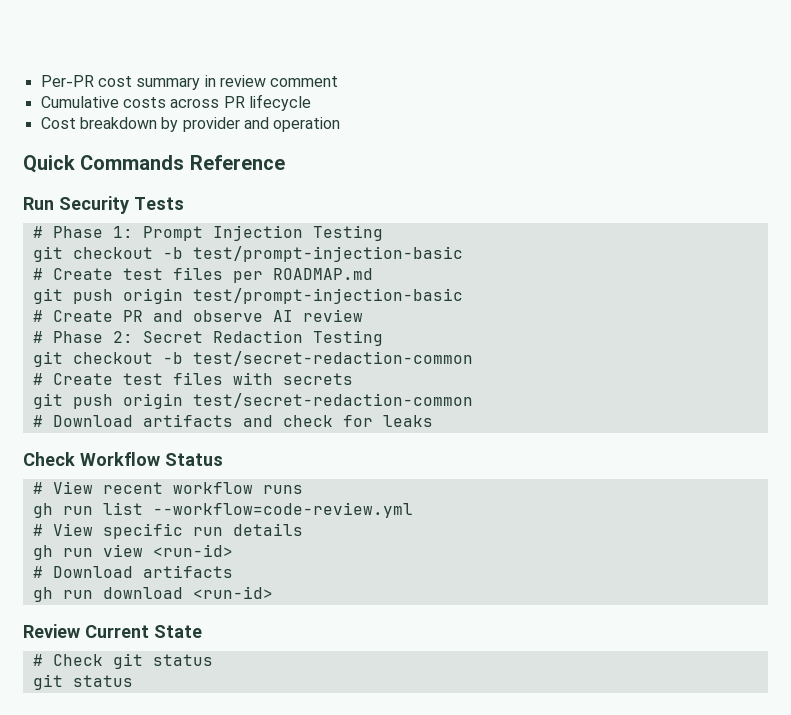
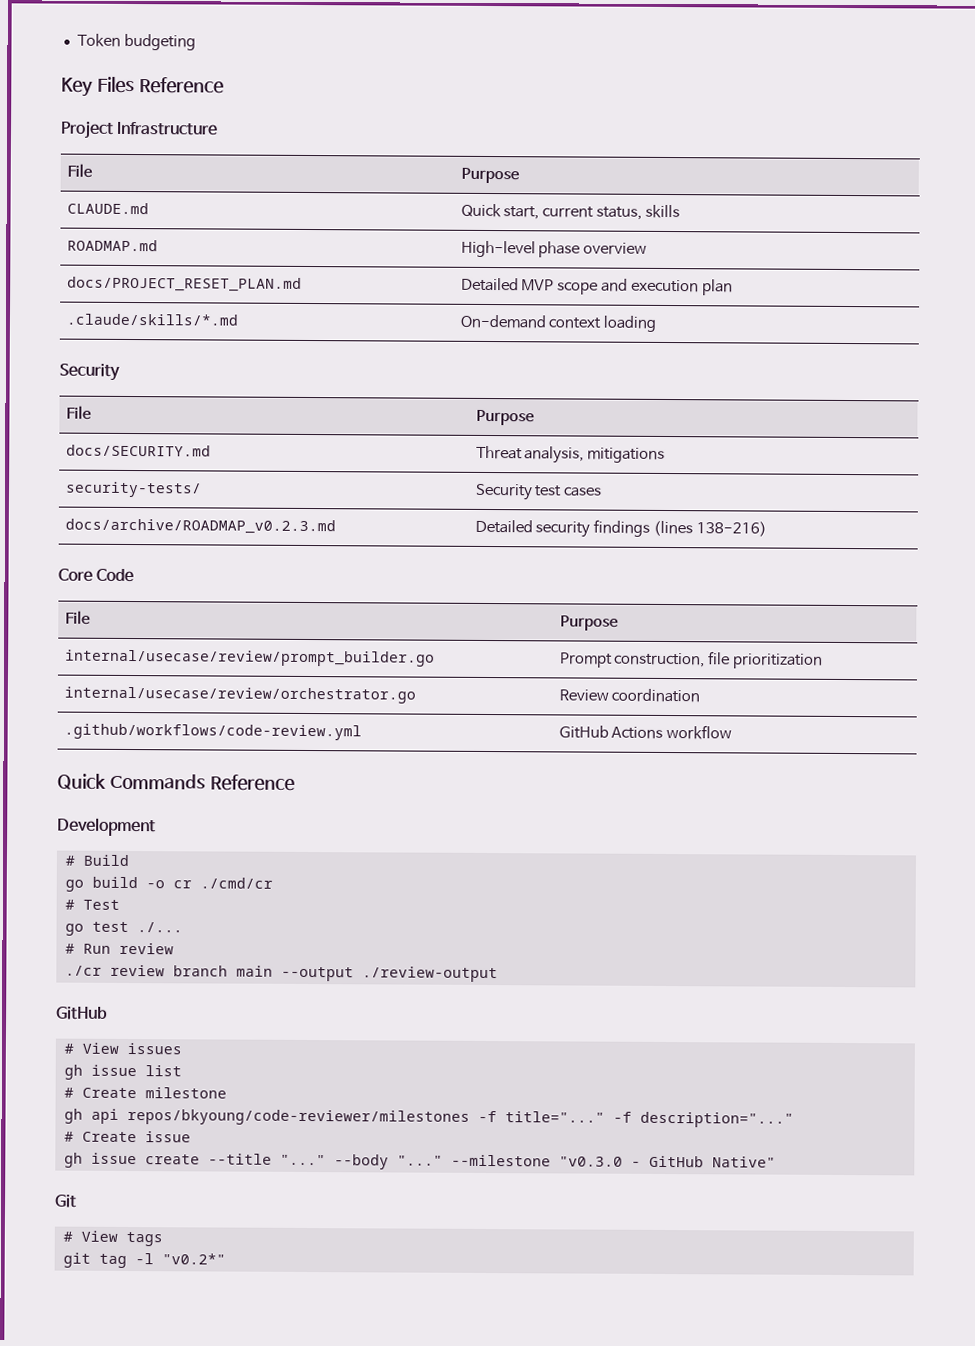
- Per-PR cost summary in review comment
- Cumulative costs across PR lifecycle
- Cost breakdown by provider and operation
+ Token budgeting
+ Key Files Reference
+ Project Infrastructure
+ File | Purpose
+ CLAUDE.md | Quick start, current status, skills
+ ROADMAP.md | High-level phase overview
+ docs/PROJECT_RESET_PLAN.md | Detailed MVP scope and execution plan
+ .claude/skills/*.md | On-demand context loading
+ Security
+ File | Purpose
+ docs/SECURITY.md | Threat analysis, mitigations
+ security-tests/ | Security test cases
+ docs/archive/ROADMAP_v0.2.3.md | Detailed security findings (lines 138-216)
+ Core Code
+ File | Purpose
+ internal/usecase/review/prompt_builder.go | Prompt construction, file prioritization
+ internal/usecase/review/orchestrator.go | Review coordination
+ .github/workflows/code-review.yml | GitHub Actions workflow
  Quick Commands Reference
- Run Security Tests
- # Phase 1: Prompt Injection Testing
- git checkout -b test/prompt-injection-basic
- # Create test files per ROADMAP.md
- git push origin test/prompt-injection-basic
- # Create PR and observe AI review
- # Phase 2: Secret Redaction Testing
- git checkout -b test/secret-redaction-common
- # Create test files with secrets
- git push origin test/secret-redaction-common
- # Download artifacts and check for leaks
- Check Workflow Status
- # View recent workflow runs
- gh run list --workflow=code-review.yml
- # View specific run details
- gh run view <run-id>
- # Download artifacts
- gh run download <run-id>
- Review Current State
- # Check git status
- git status
+ Development
+ # Build
+ go build -o cr ./cmd/cr
+ # Test
+ go test ./...
+ # Run review
+ ./cr review branch main --output ./review-output
+ GitHub
+ # View issues
+ gh issue list
+ # Create milestone
+ gh api repos/bkyoung/code-reviewer/milestones -f title="..." -f description="..."
+ # Create issue
+ gh issue create --title "..." --body "..." --milestone "v0.3.0 - GitHub Native"
+ Git
+ # View tags
+ git tag -l "v0.2*"

